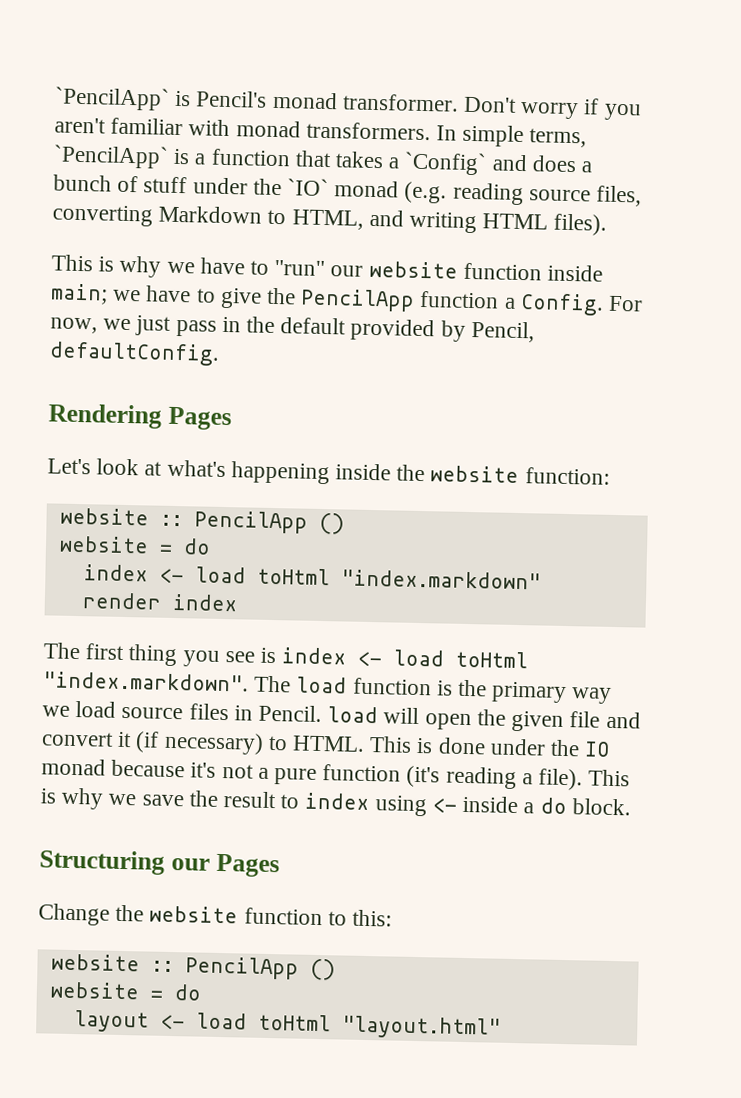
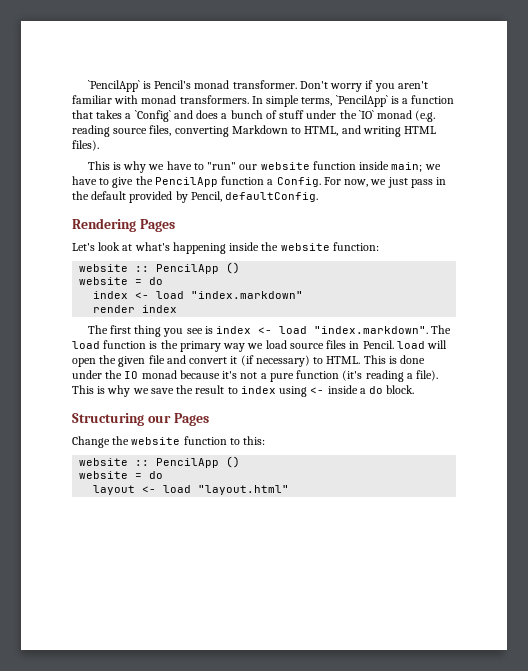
- index <- load toHtml "index.markdown"
+ index <- load "index.markdown"
- The first thing you see is index <- load toHtml "index.markdown". The load function is the primary way we load source files in Pencil. load will open the given file and convert it (if necessary) to HTML.
+ The first thing you see is index <- load "index.markdown". The load function is the primary way we load source files in Pencil. load will open the given file and convert it (if necessary) to HTML.
- layout <- load toHtml "layout.html"
+ layout <- load "layout.html"

